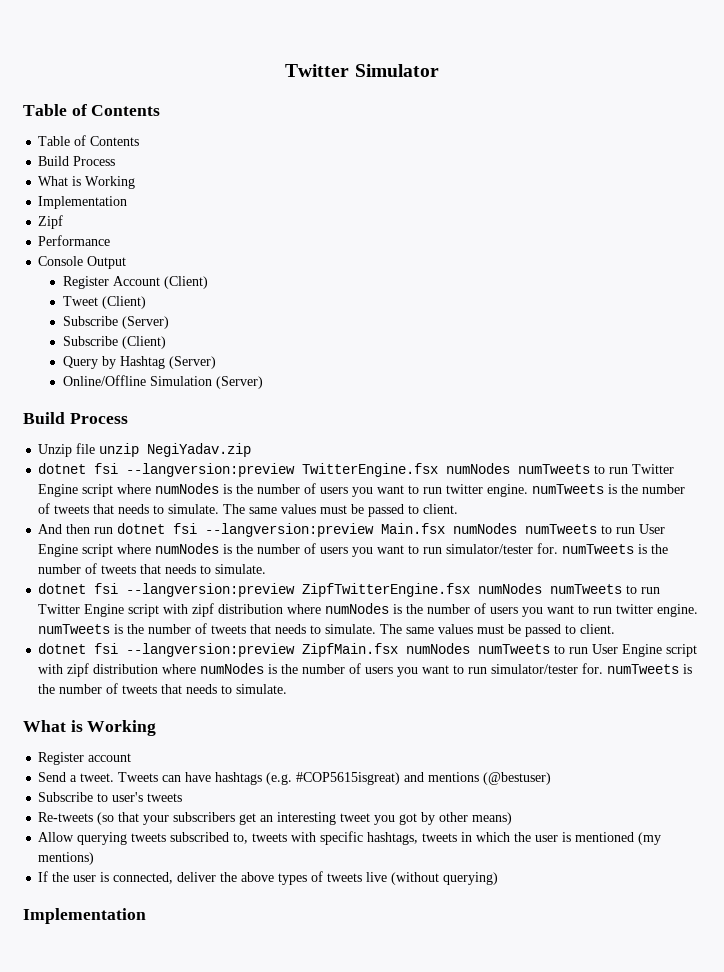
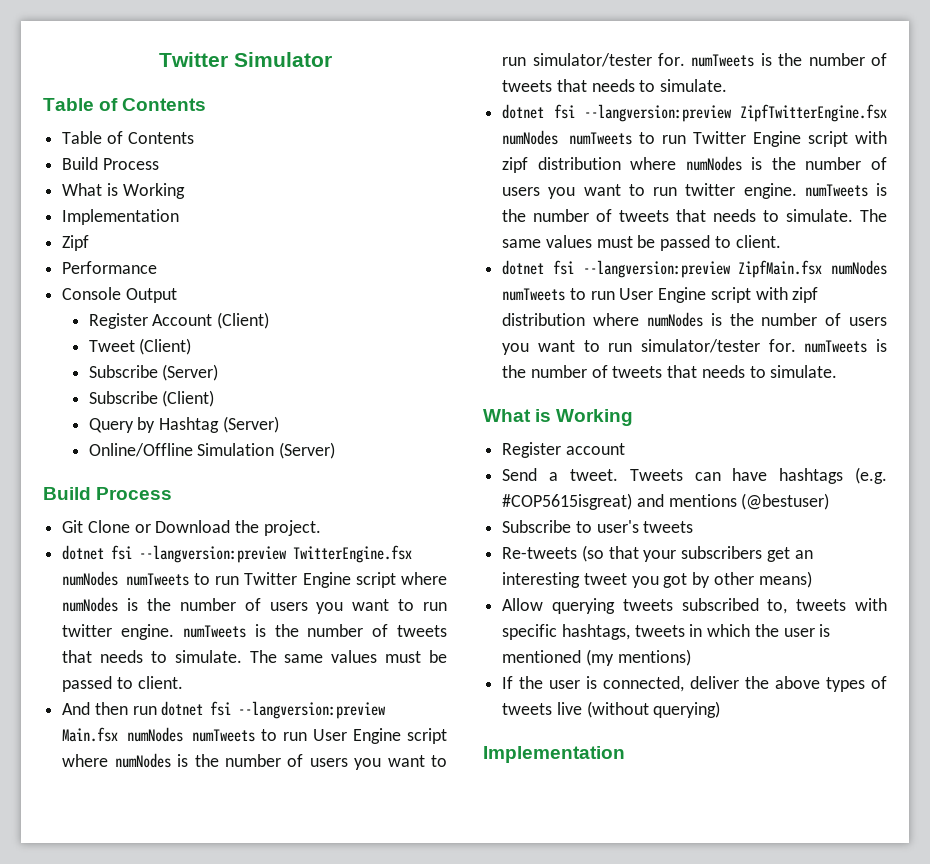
- Unzip file unzip NegiYadav.zip
+ Git Clone or Download the project.

